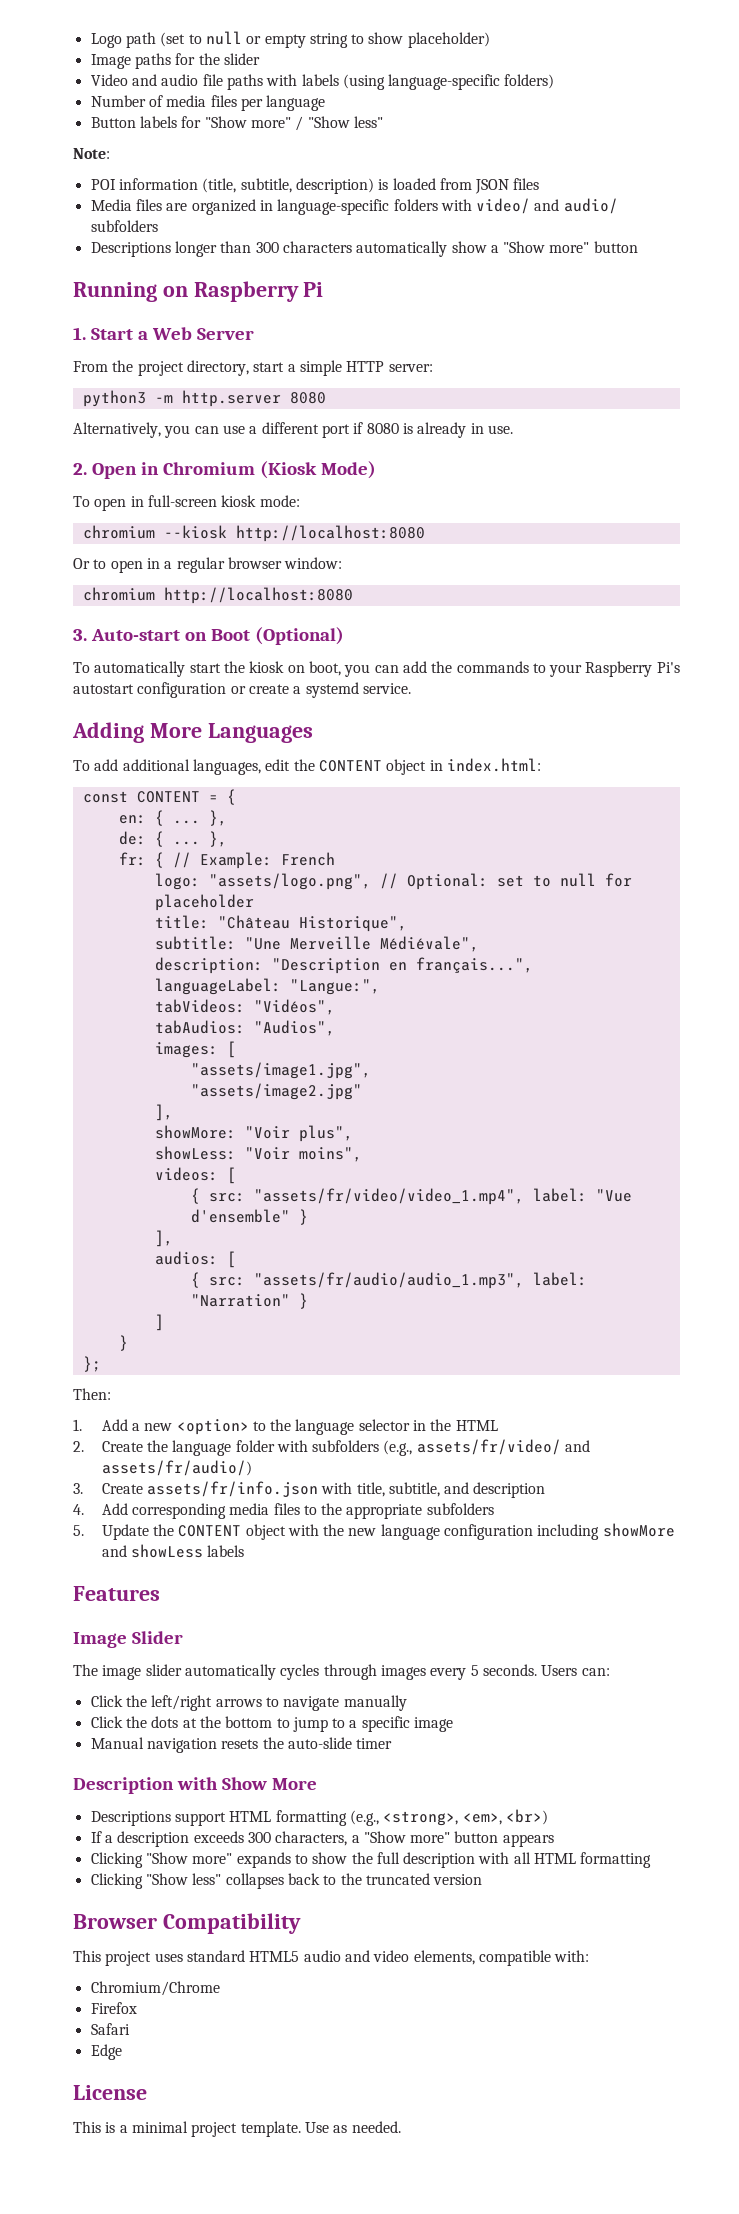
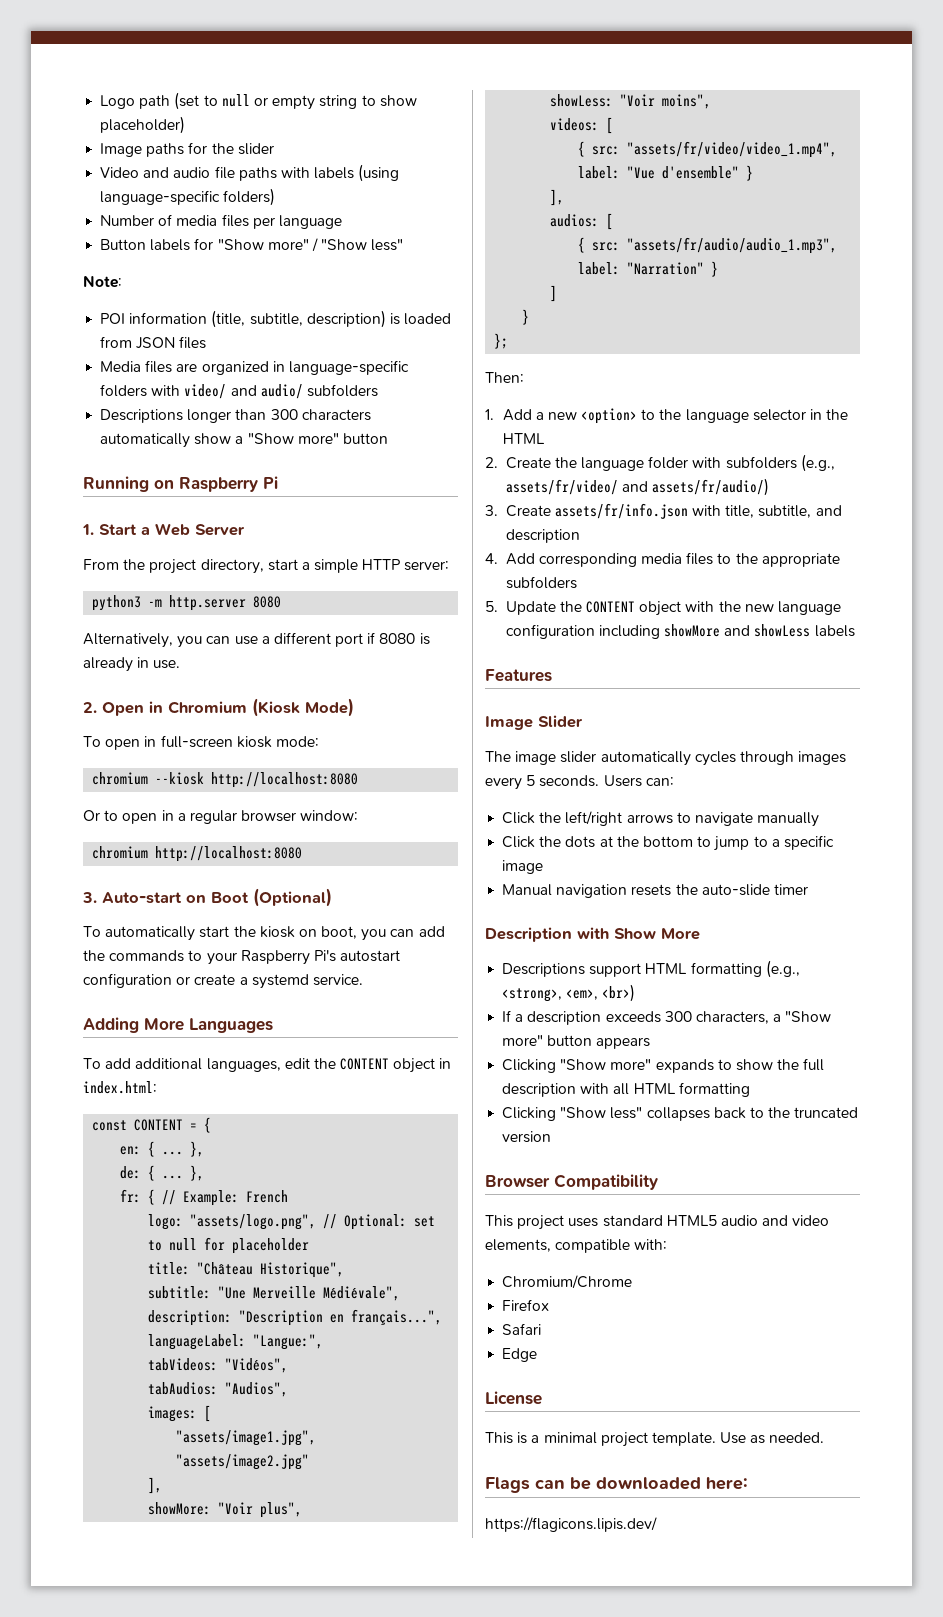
+ Flags can be downloaded here:
+ https://flagicons.lipis.dev/

